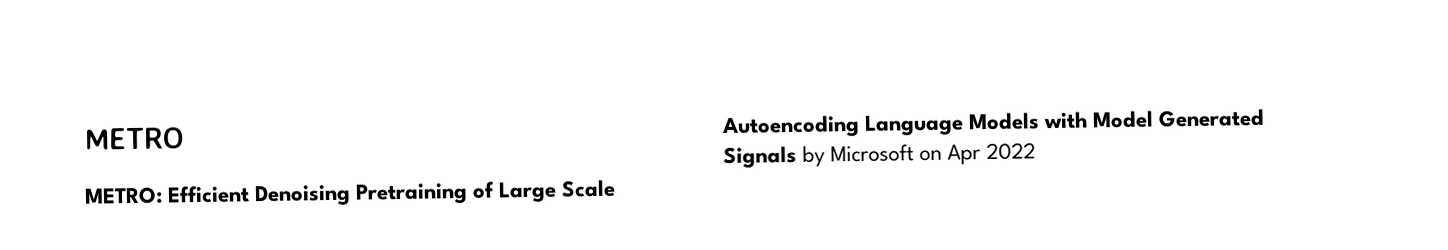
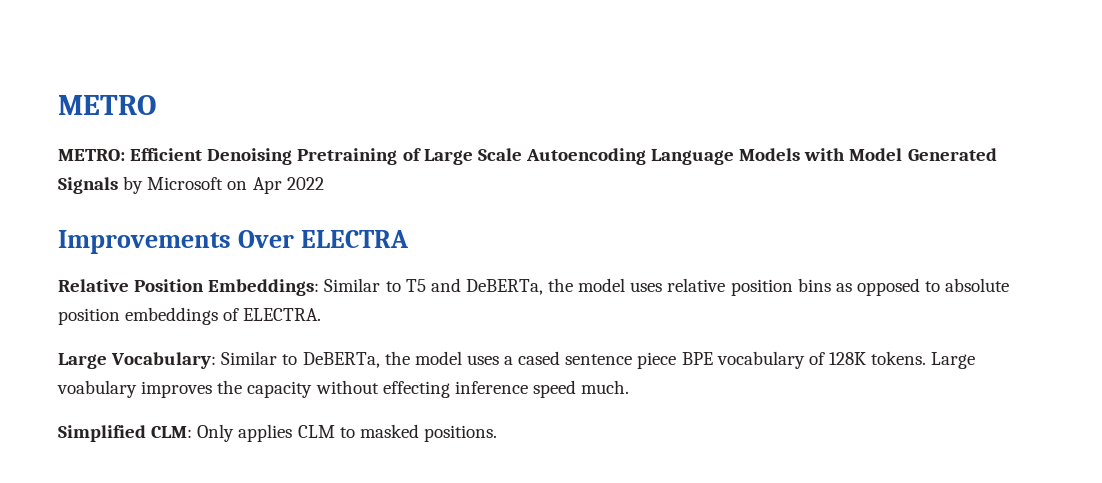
+ Improvements Over ELECTRA
+ Relative Position Embeddings: Similar to T5 and DeBERTa, the model uses relative position bins as opposed to absolute position embeddings of ELECTRA.
+ Large Vocabulary: Similar to DeBERTa, the model uses a cased sentence piece BPE vocabulary of 128K tokens. Large voabulary improves the capacity without effecting inference speed much.
+ Simplified CLM: Only applies CLM to masked positions.

